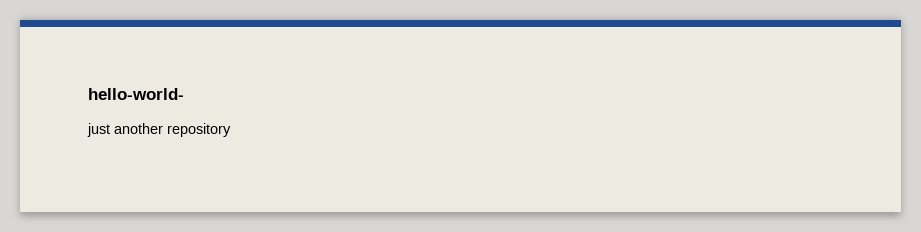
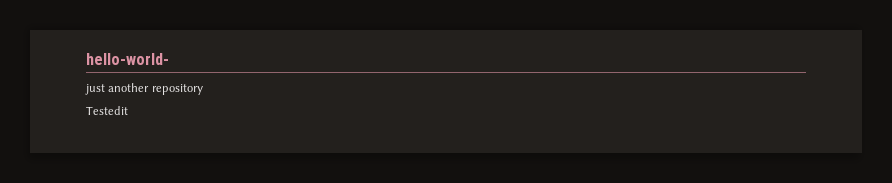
+ Testedit

